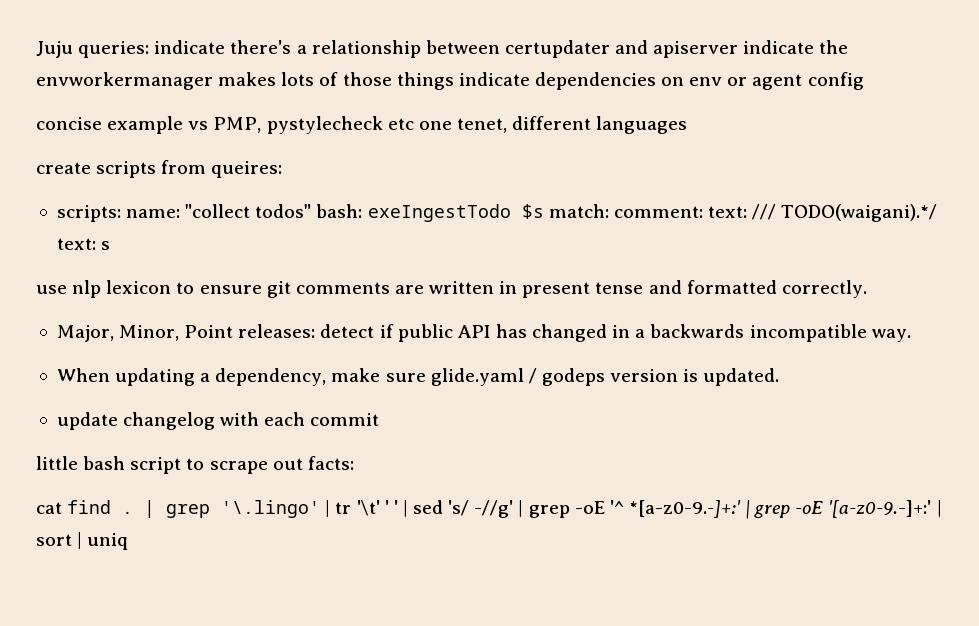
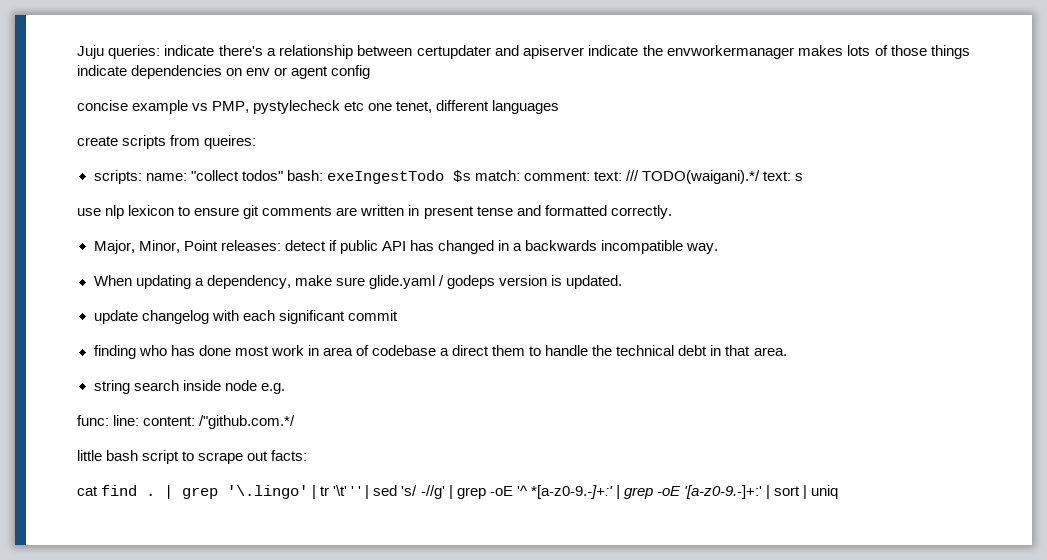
- update changelog with each commit
+ update changelog with each significant commit
+ finding who has done most work in area of codebase a direct them to handle the technical debt in that area.
+ string search inside node e.g.
+ func: line: content: /"github.com.*/

